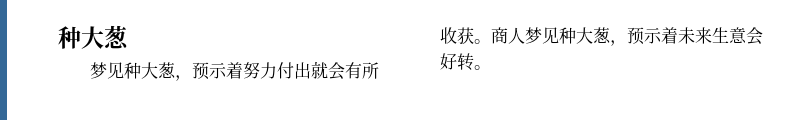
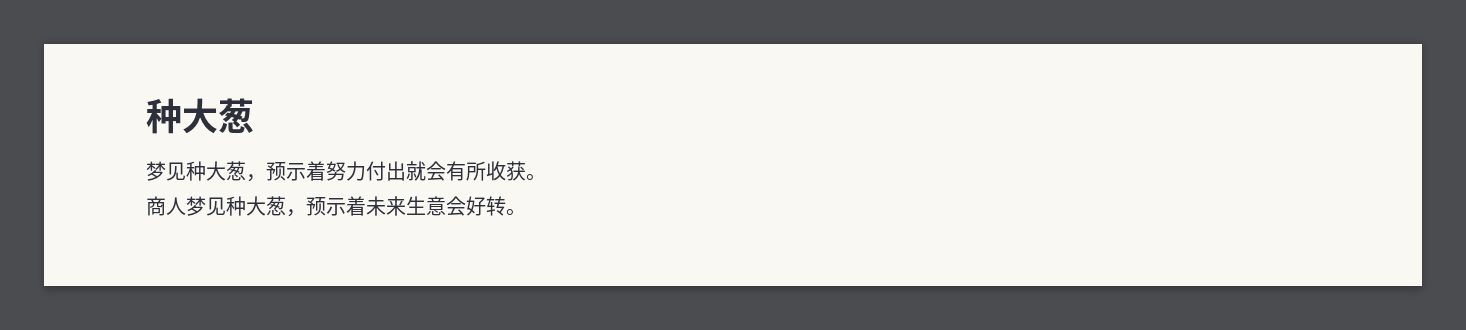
- 梦见种大葱，预示着努力付出就会有所收获。商人梦见种大葱，预示着未来生意会好转。
+ 梦见种大葱，预示着努力付出就会有所收获。
+ 商人梦见种大葱，预示着未来生意会好转。

